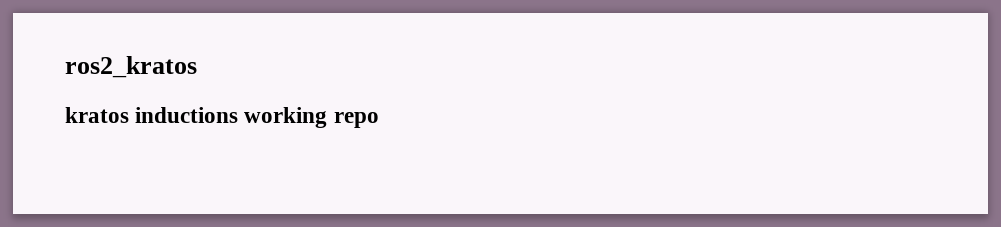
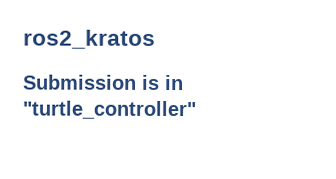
- kratos inductions working repo
+ Submission is in "turtle_controller"

